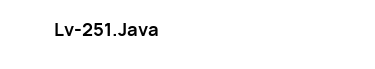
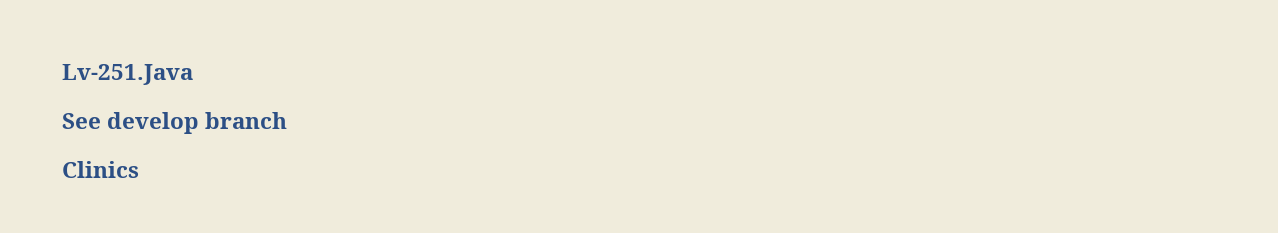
+ See develop branch
+ Clinics

